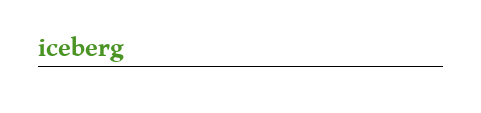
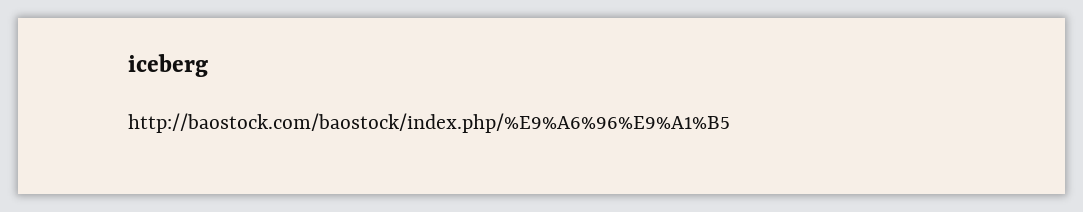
+ http://baostock.com/baostock/index.php/%E9%A6%96%E9%A1%B5

